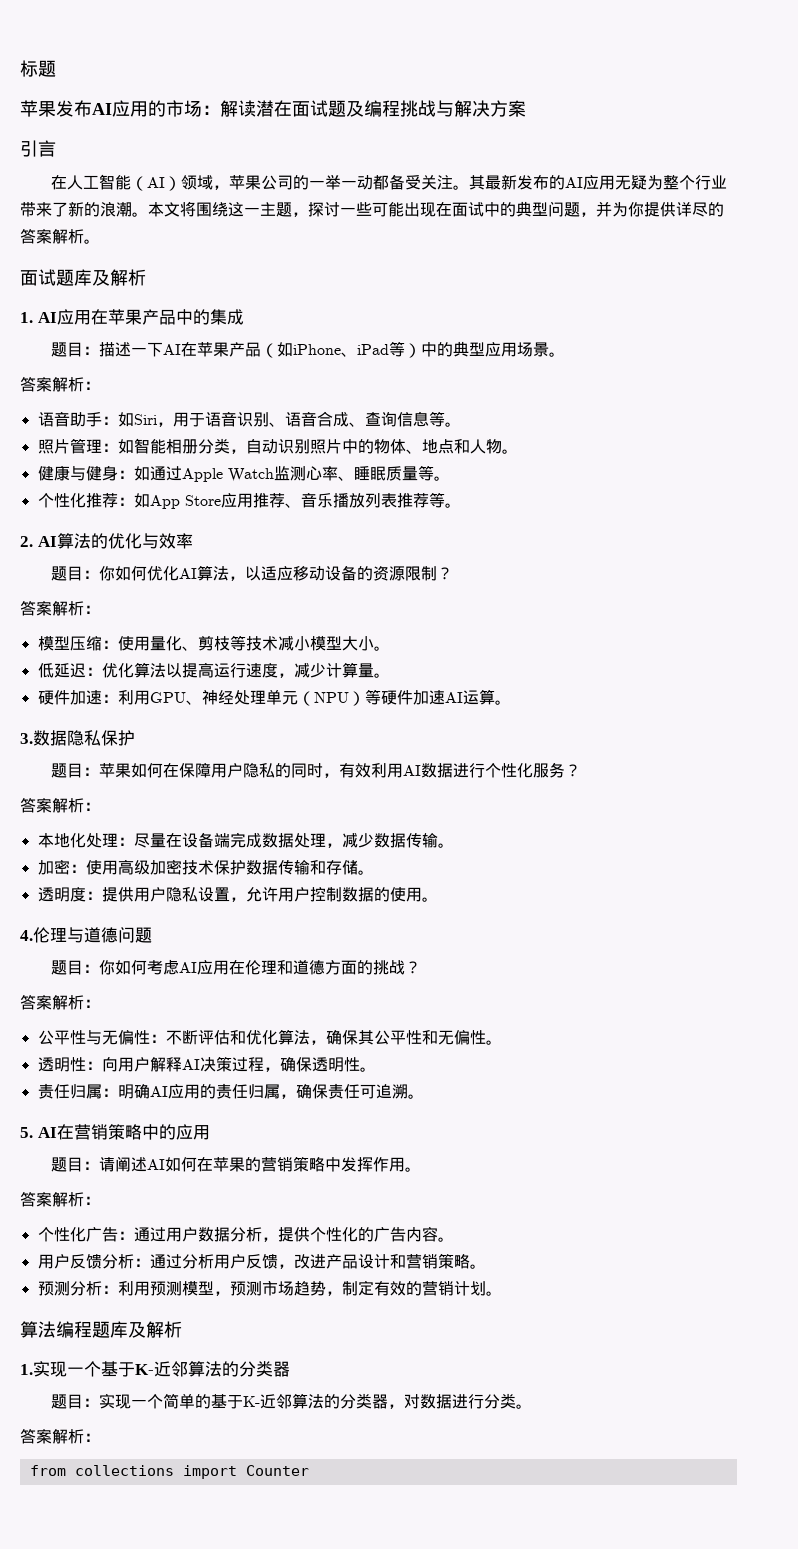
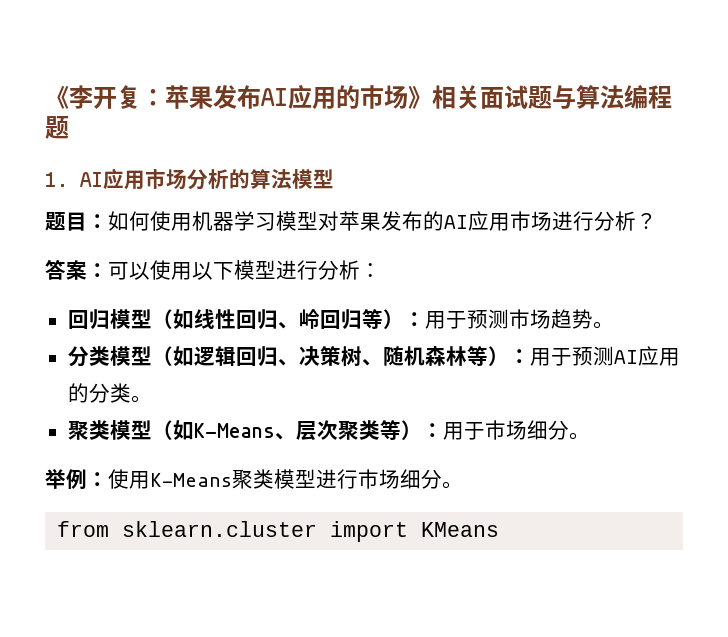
- 标题
- 苹果发布AI应用的市场：解读潜在面试题及编程挑战与解决方案
- 引言
- 在人工智能（AI）领域，苹果公司的一举一动都备受关注。其最新发布的AI应用无疑为整个行业带来了新的浪潮。本文将围绕这一主题，探讨一些可能出现在面试中的典型问题，并为你提供详尽的答案解析。
- 面试题库及解析
- 1. AI应用在苹果产品中的集成
- 题目：描述一下AI在苹果产品（如iPhone、iPad等）中的典型应用场景。
- 答案解析：
- 语音助手：如Siri，用于语音识别、语音合成、查询信息等。
- 照片管理：如智能相册分类，自动识别照片中的物体、地点和人物。
- 健康与健身：如通过Apple Watch监测心率、睡眠质量等。
- 个性化推荐：如App Store应用推荐、音乐播放列表推荐等。
- 2. AI算法的优化与效率
- 题目：你如何优化AI算法，以适应移动设备的资源限制？
- 答案解析：
- 模型压缩：使用量化、剪枝等技术减小模型大小。
- 低延迟：优化算法以提高运行速度，减少计算量。
- 硬件加速：利用GPU、神经处理单元（NPU）等硬件加速AI运算。
- 3.数据隐私保护
- 题目：苹果如何在保障用户隐私的同时，有效利用AI数据进行个性化服务？
- 答案解析：
- 本地化处理：尽量在设备端完成数据处理，减少数据传输。
- 加密：使用高级加密技术保护数据传输和存储。
- 透明度：提供用户隐私设置，允许用户控制数据的使用。
- 4.伦理与道德问题
- 题目：你如何考虑AI应用在伦理和道德方面的挑战？
- 答案解析：
- 公平性与无偏性：不断评估和优化算法，确保其公平性和无偏性。
- 透明性：向用户解释AI决策过程，确保透明性。
- 责任归属：明确AI应用的责任归属，确保责任可追溯。
- 5. AI在营销策略中的应用
- 题目：请阐述AI如何在苹果的营销策略中发挥作用。
- 答案解析：
- 个性化广告：通过用户数据分析，提供个性化的广告内容。
- 用户反馈分析：通过分析用户反馈，改进产品设计和营销策略。
- 预测分析：利用预测模型，预测市场趋势，制定有效的营销计划。
- 算法编程题库及解析
- 1.实现一个基于K-近邻算法的分类器
- 题目：实现一个简单的基于K-近邻算法的分类器，对数据进行分类。
- 答案解析：
- from collections import Counter
+ 《李开复：苹果发布AI应用的市场》相关面试题与算法编程题
+ 1. AI应用市场分析的算法模型
+ 题目：如何使用机器学习模型对苹果发布的AI应用市场进行分析？
+ 答案：可以使用以下模型进行分析：
+ 回归模型（如线性回归、岭回归等）：用于预测市场趋势。
+ 分类模型（如逻辑回归、决策树、随机森林等）：用于预测AI应用的分类。
+ 聚类模型（如K-Means、层次聚类等）：用于市场细分。
+ 举例：使用K-Means聚类模型进行市场细分。
+ from sklearn.cluster import KMeans

